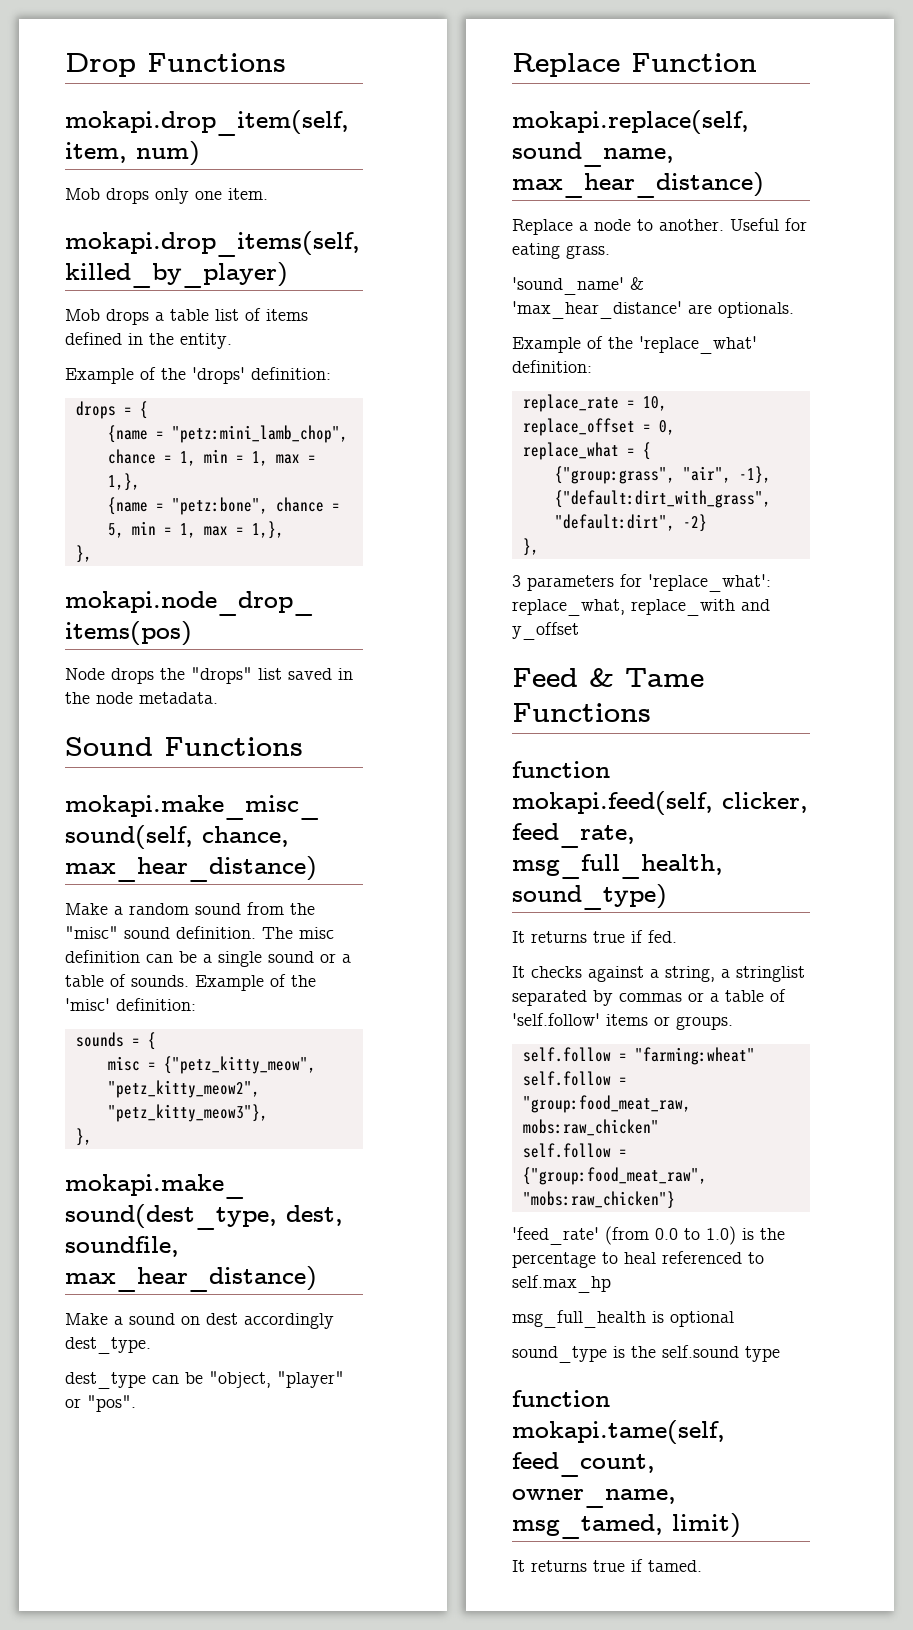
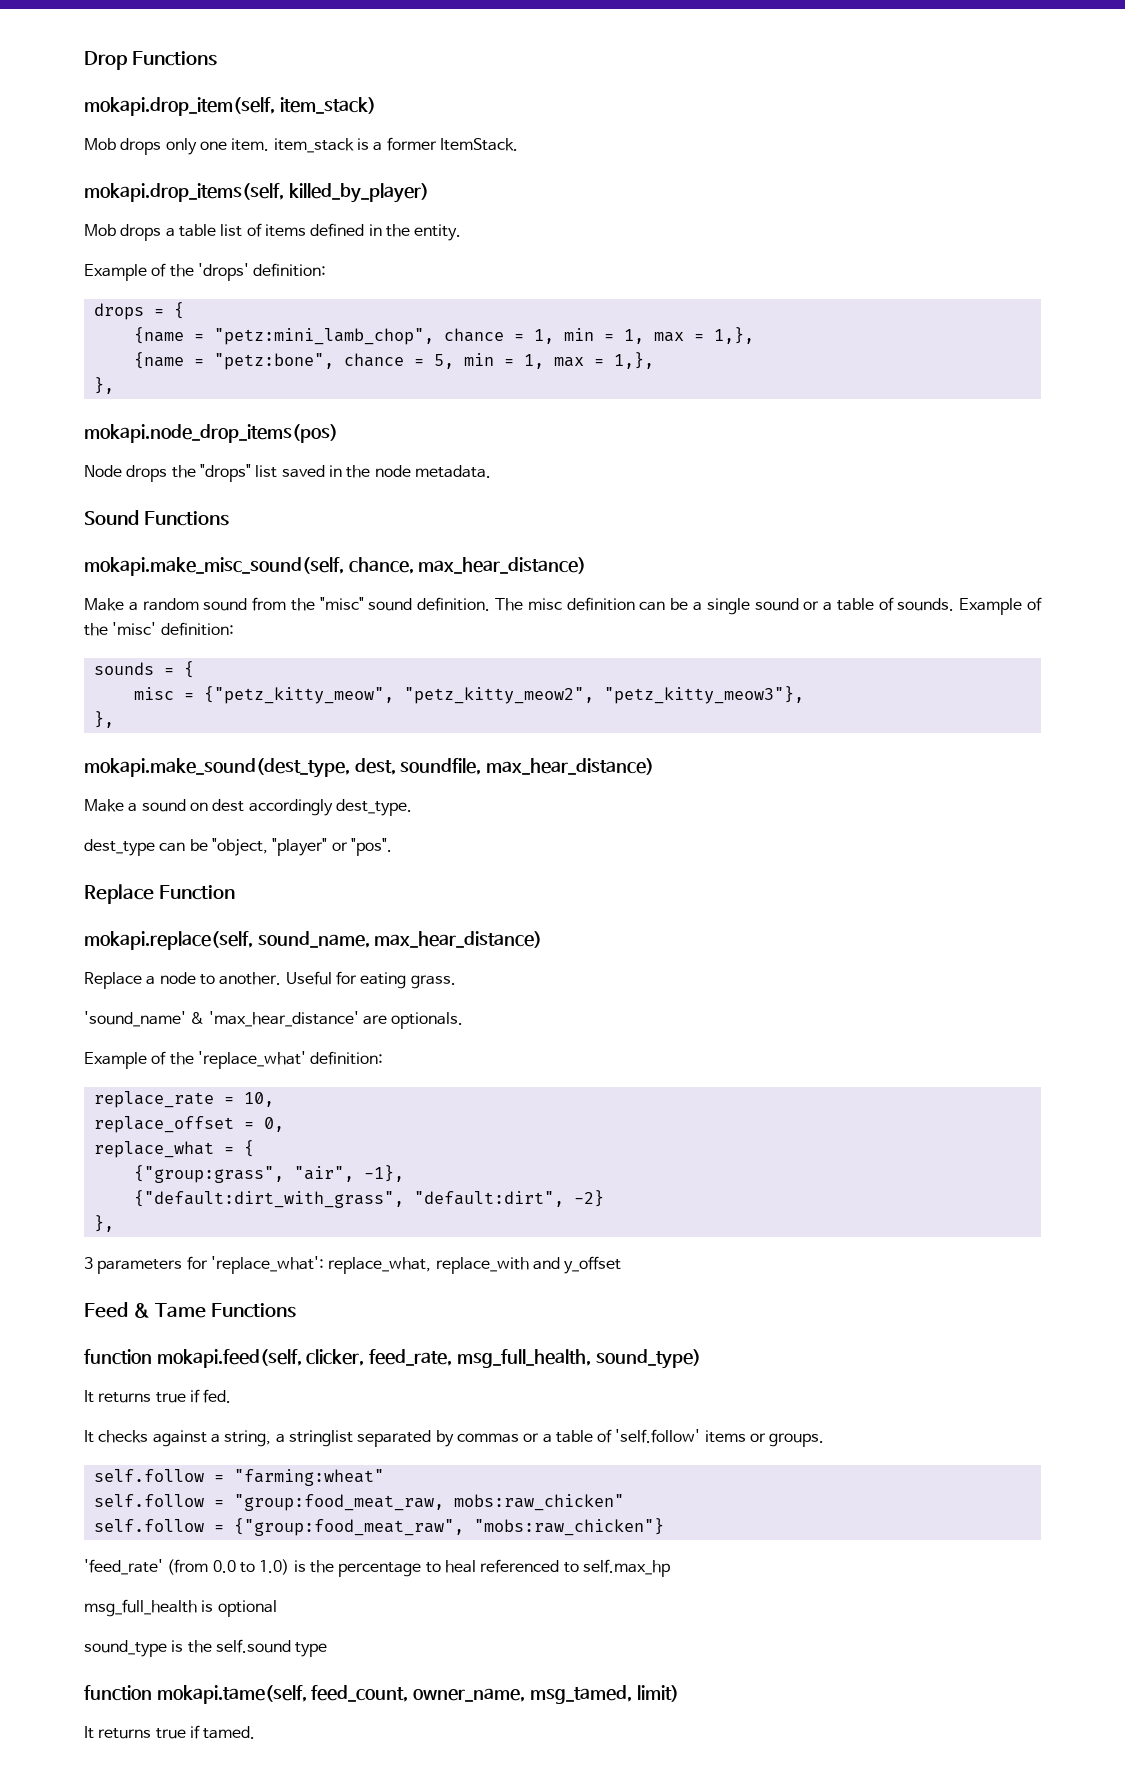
- mokapi.drop_item(self, item, num)
+ mokapi.drop_item(self, item_stack)
- Mob drops only one item.
+ Mob drops only one item. item_stack is a former ItemStack.

